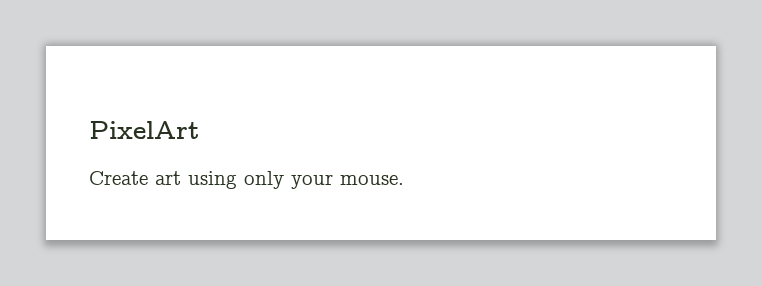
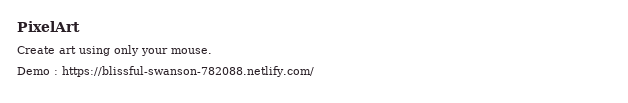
+ Demo : https://blissful-swanson-782088.netlify.com/

